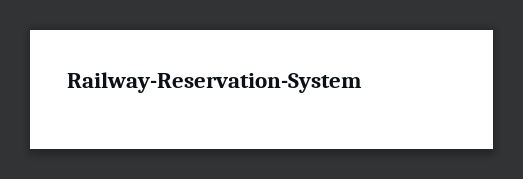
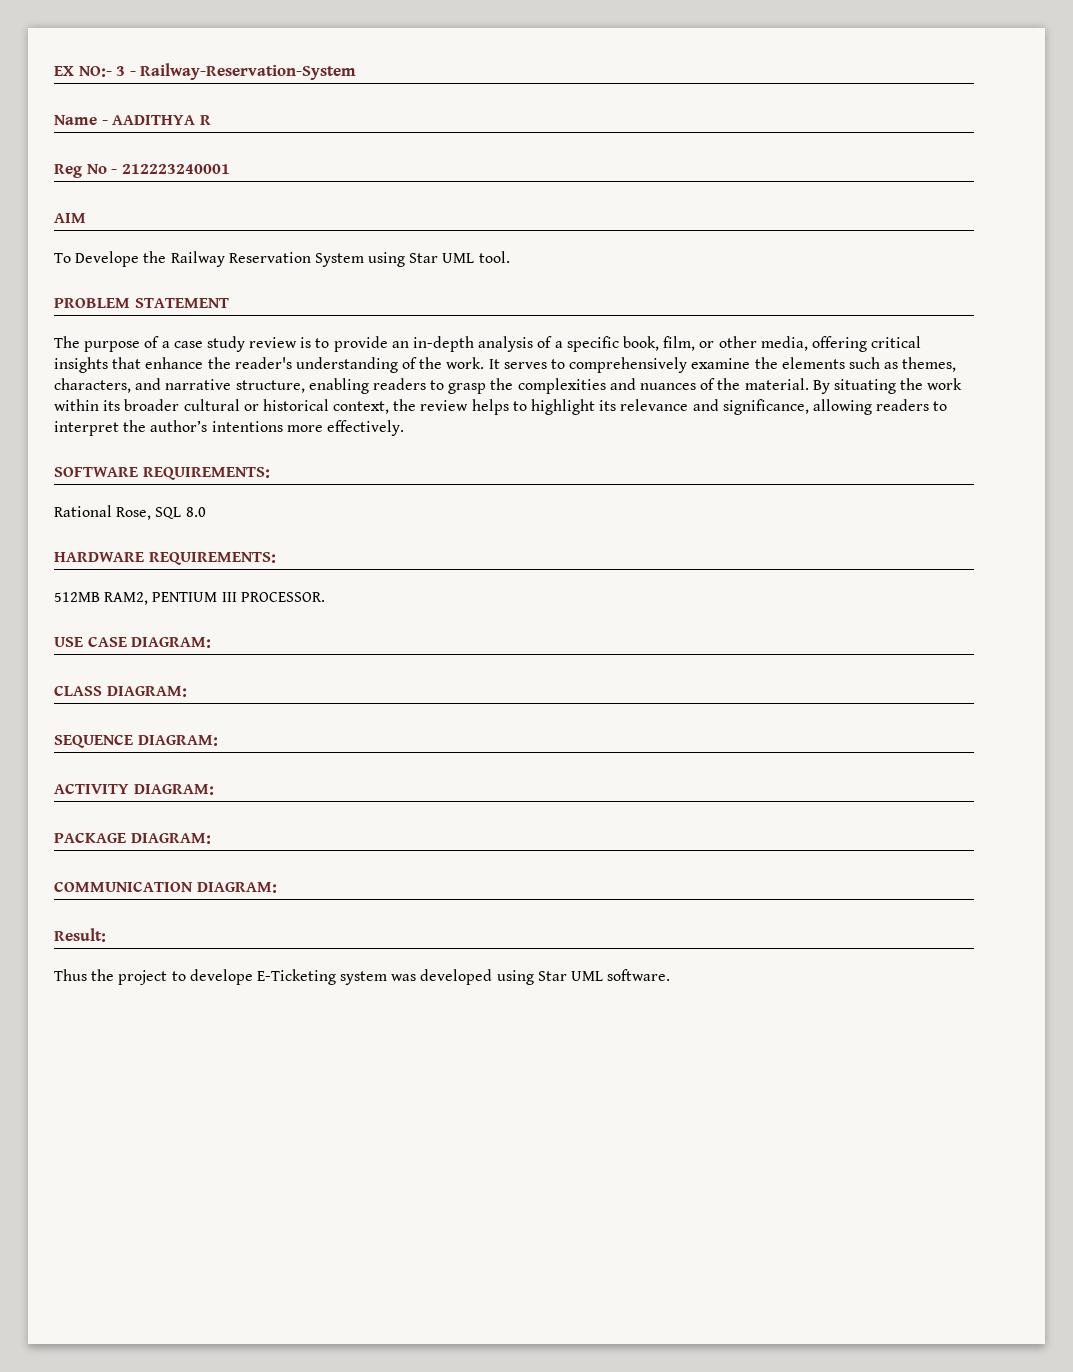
- Railway-Reservation-System
+ EX NO:- 3 - Railway-Reservation-System
+ Name - AADITHYA R
+ Reg No - 212223240001
+ AIM
+ To Develope the Railway Reservation System using Star UML tool.
+ PROBLEM STATEMENT
+ The purpose of a case study review is to provide an in-depth analysis of a specific book, film, or other media, offering critical insights that enhance the reader's understanding of the work. It serves to comprehensively examine the elements such as themes, characters, and narrative structure, enabling readers to grasp the complexities and nuances of the material. By situating the work within its broader cultural or historical context, the review helps to highlight its relevance and significance, allowing readers to interpret the author’s intentions more effectively.
+ SOFTWARE REQUIREMENTS:
+ Rational Rose, SQL 8.0
+ HARDWARE REQUIREMENTS:
+ 512MB RAM2, PENTIUM III PROCESSOR.
+ USE CASE DIAGRAM:
+ CLASS DIAGRAM:
+ SEQUENCE DIAGRAM:
+ ACTIVITY DIAGRAM:
+ PACKAGE DIAGRAM:
+ COMMUNICATION DIAGRAM:
+ Result:
+ Thus the project to develope E-Ticketing system was developed using Star UML software.

